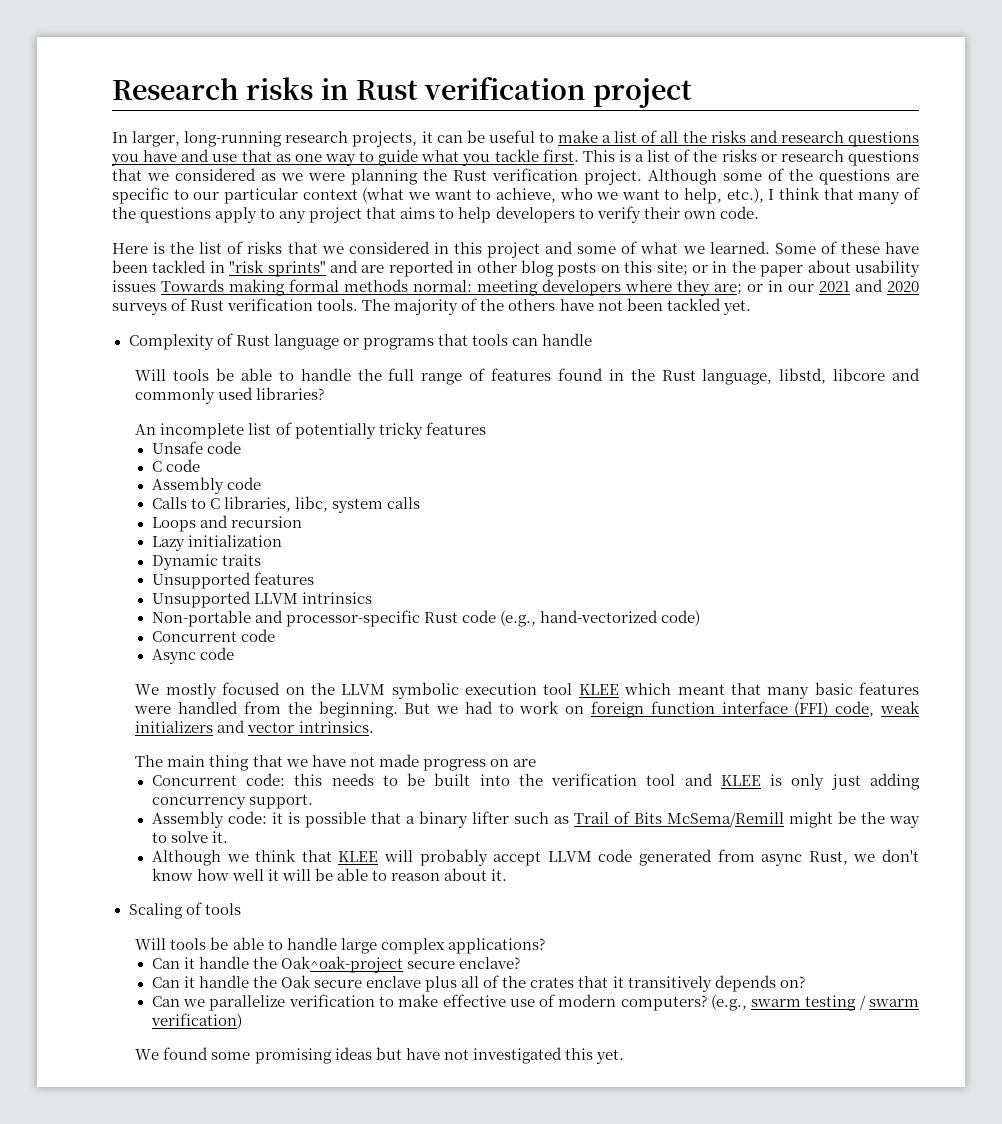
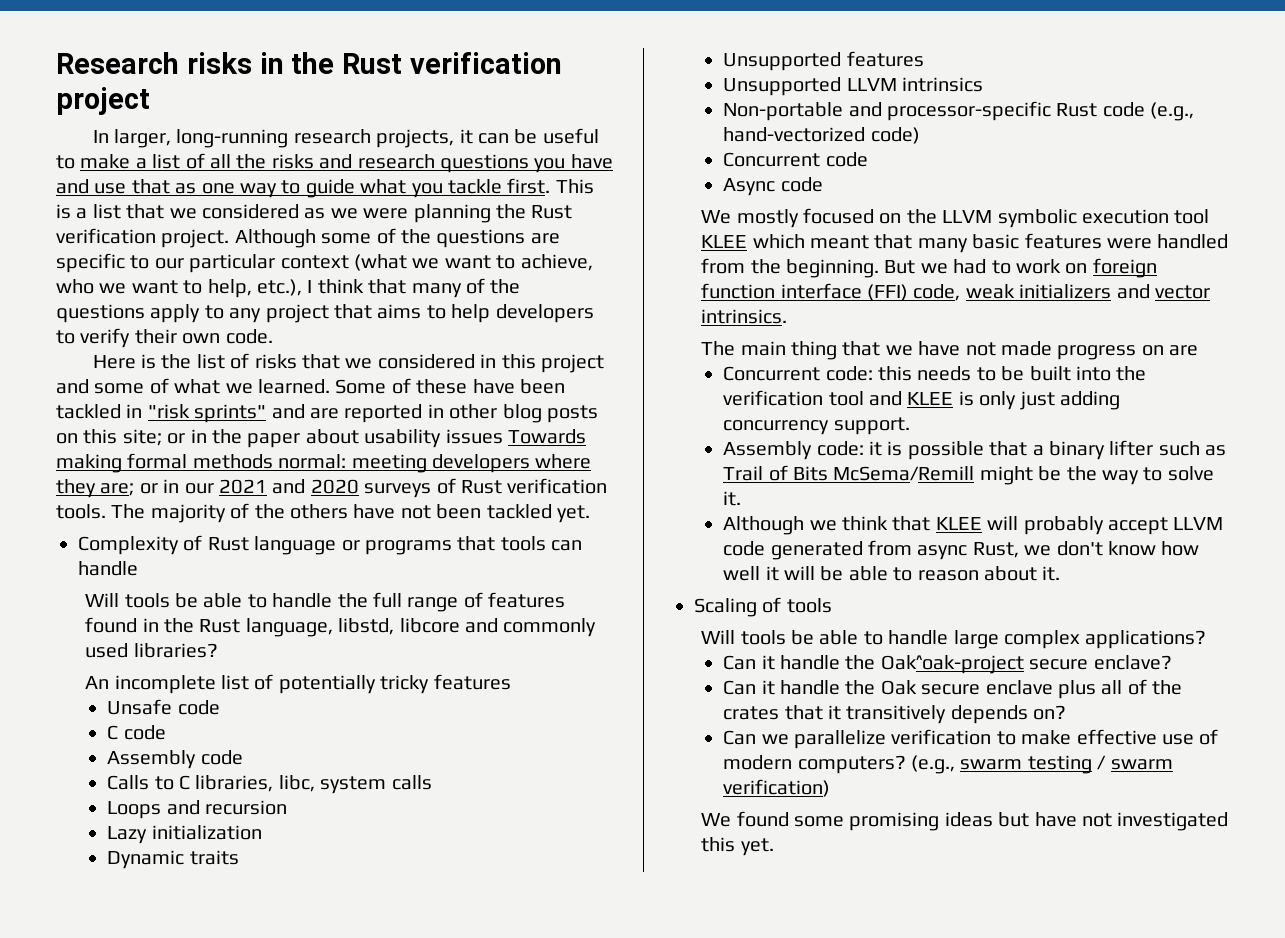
- Research risks in Rust verification project
+ Research risks in the Rust verification project
- This is a list of the risks or research questions that we considered as we were planning the Rust verification project.
+ This is a list that we considered as we were planning the Rust verification project.

